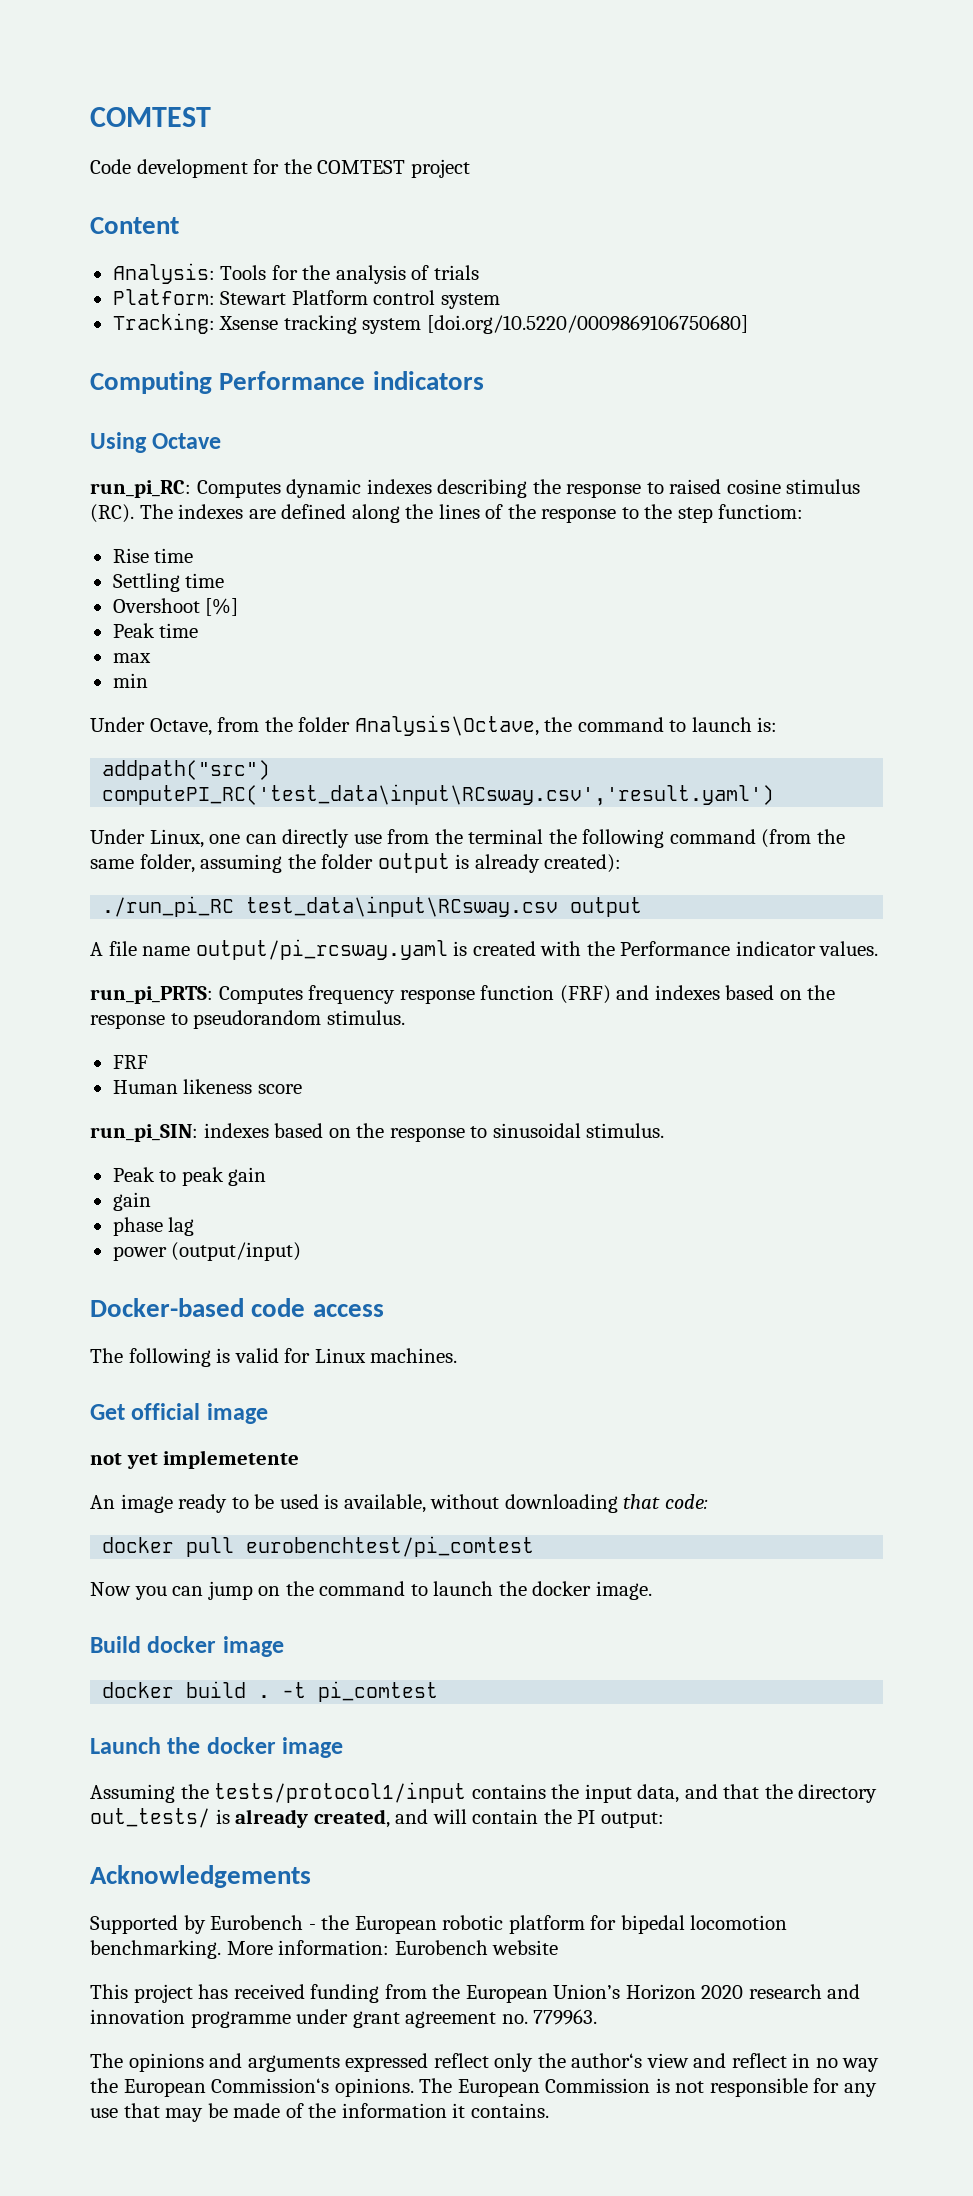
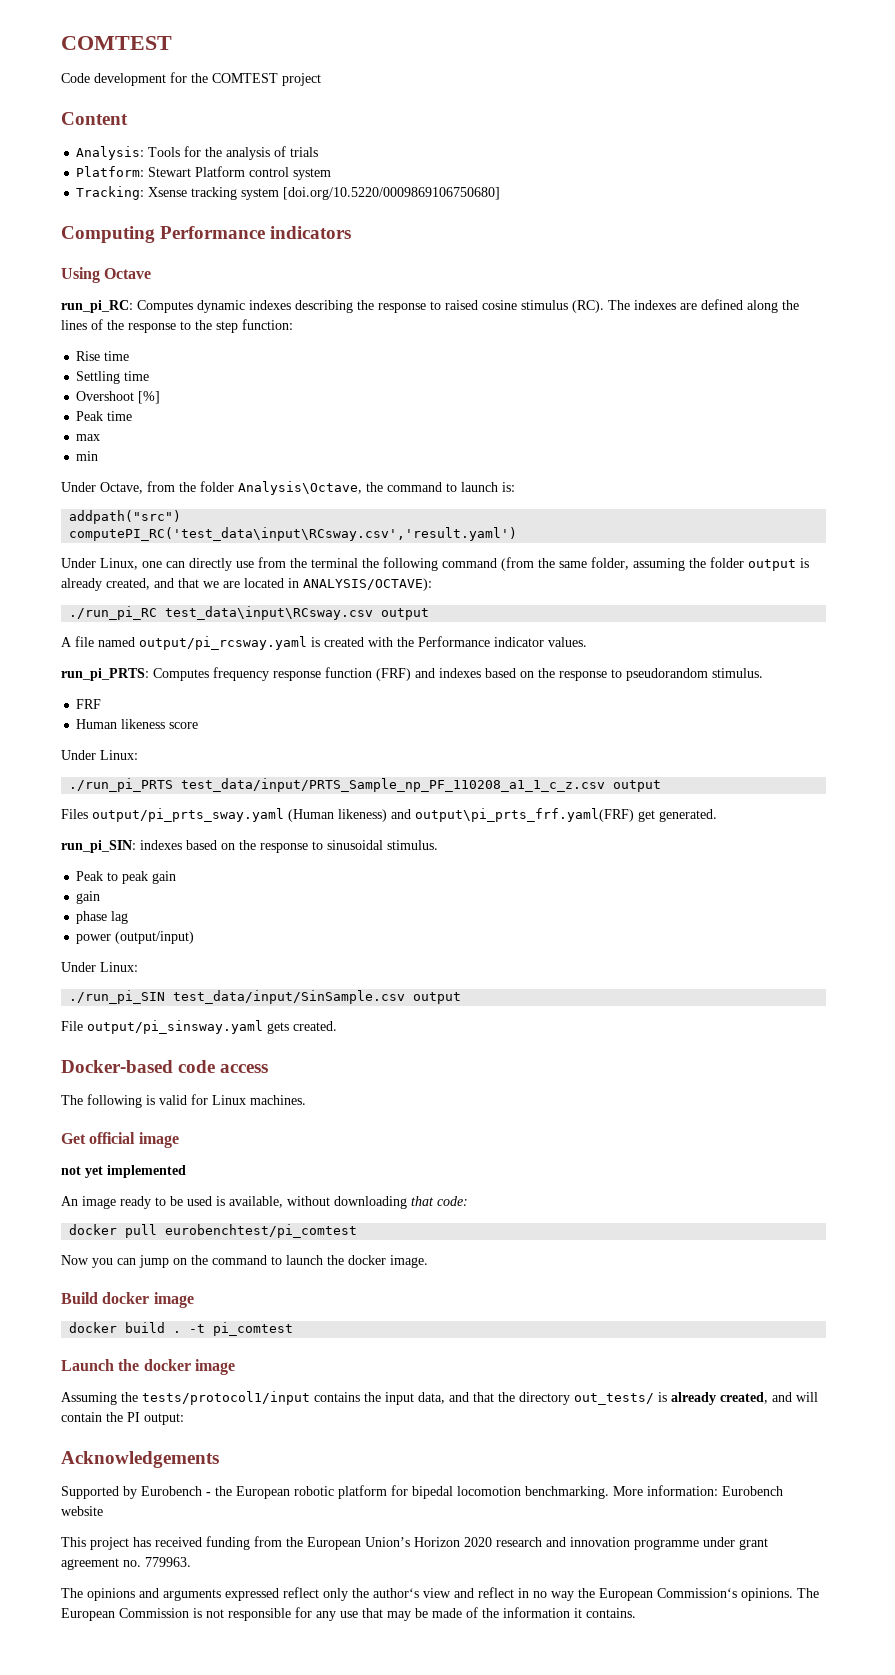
- run_pi_RC: Computes dynamic indexes describing the response to raised cosine stimulus (RC). The indexes are defined along the lines of the response to the step functiom:
+ run_pi_RC: Computes dynamic indexes describing the response to raised cosine stimulus (RC). The indexes are defined along the lines of the response to the step function:
- Under Linux, one can directly use from the terminal the following command (from the same folder, assuming the folder output is already created):
+ Under Linux, one can directly use from the terminal the following command (from the same folder, assuming the folder output is already created, and that we are located in ANALYSIS/OCTAVE):
- A file name output/pi_rcsway.yaml is created with the Performance indicator values.
+ A file named output/pi_rcsway.yaml is created with the Performance indicator values.
  Human likeness score
+ Under Linux:
+ ./run_pi_PRTS test_data/input/PRTS_Sample_np_PF_110208_a1_1_c_z.csv output
+ Files output/pi_prts_sway.yaml (Human likeness) and output\pi_prts_frf.yaml(FRF) get generated.
  power (output/input)
+ Under Linux:
+ ./run_pi_SIN test_data/input/SinSample.csv output
+ File output/pi_sinsway.yaml gets created.
- not yet implemetente
+ not yet implemented

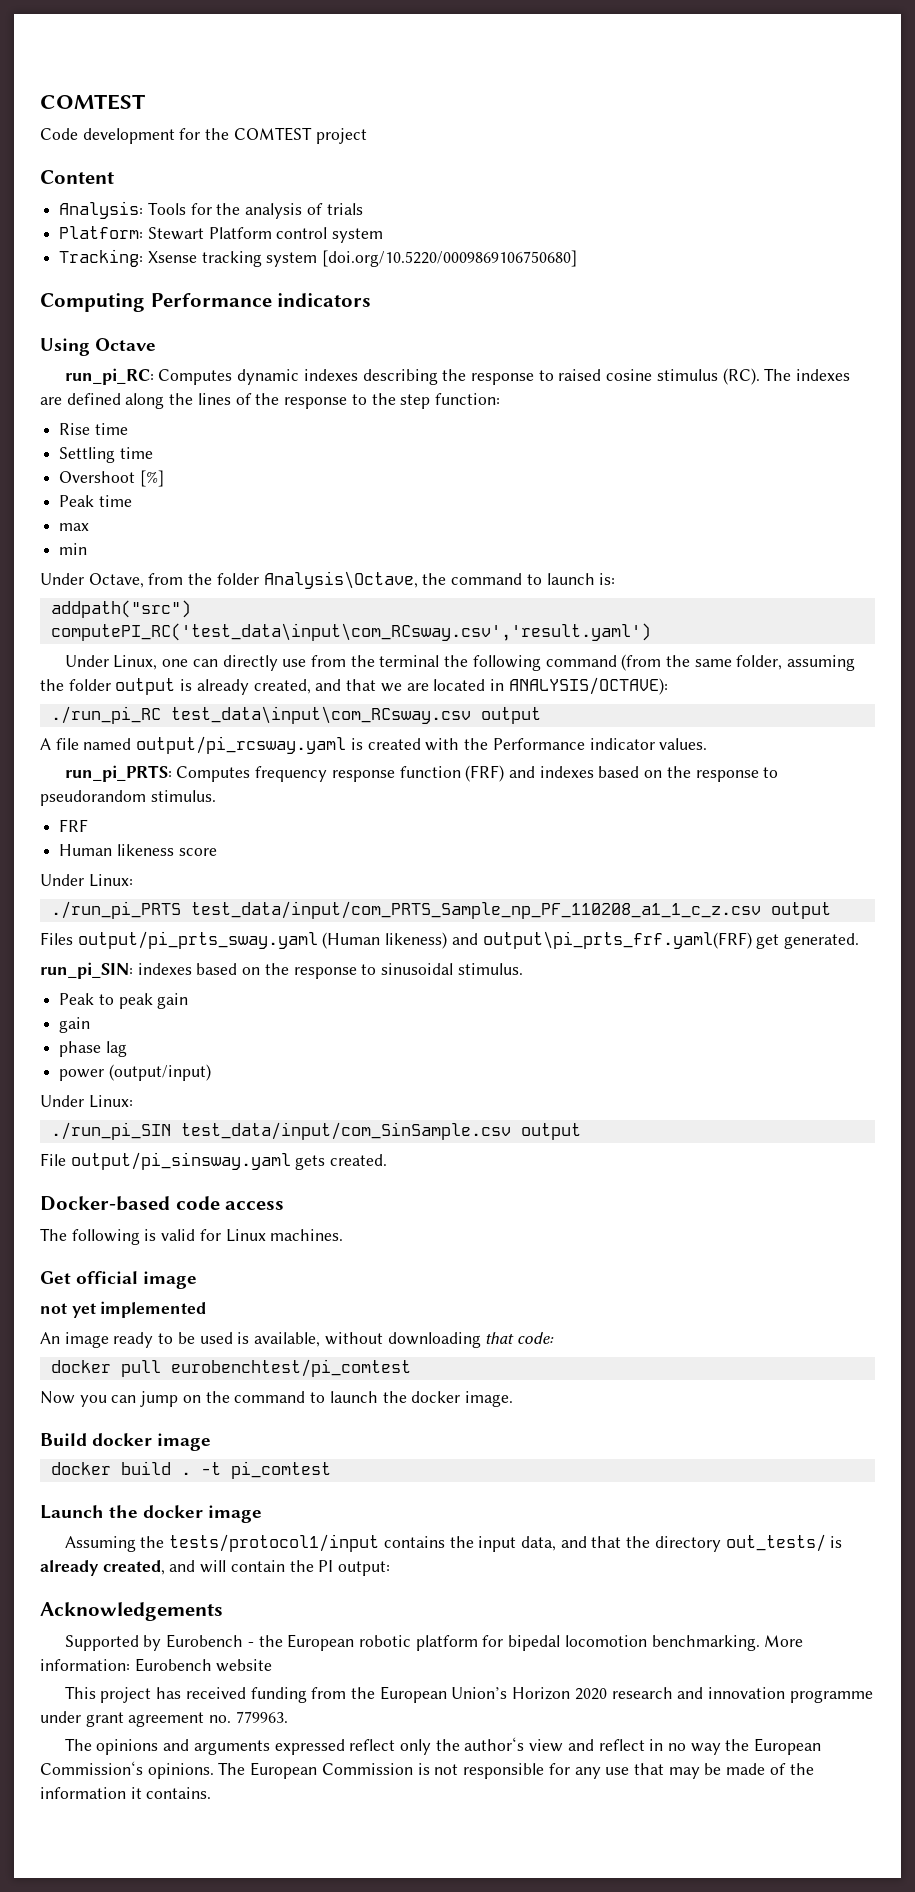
- computePI_RC('test_data\input\RCsway.csv','result.yaml')
+ computePI_RC('test_data\input\com_RCsway.csv','result.yaml')
- ./run_pi_RC test_data\input\RCsway.csv output
+ ./run_pi_RC test_data\input\com_RCsway.csv output
- ./run_pi_PRTS test_data/input/PRTS_Sample_np_PF_110208_a1_1_c_z.csv output
+ ./run_pi_PRTS test_data/input/com_PRTS_Sample_np_PF_110208_a1_1_c_z.csv output
- ./run_pi_SIN test_data/input/SinSample.csv output
+ ./run_pi_SIN test_data/input/com_SinSample.csv output

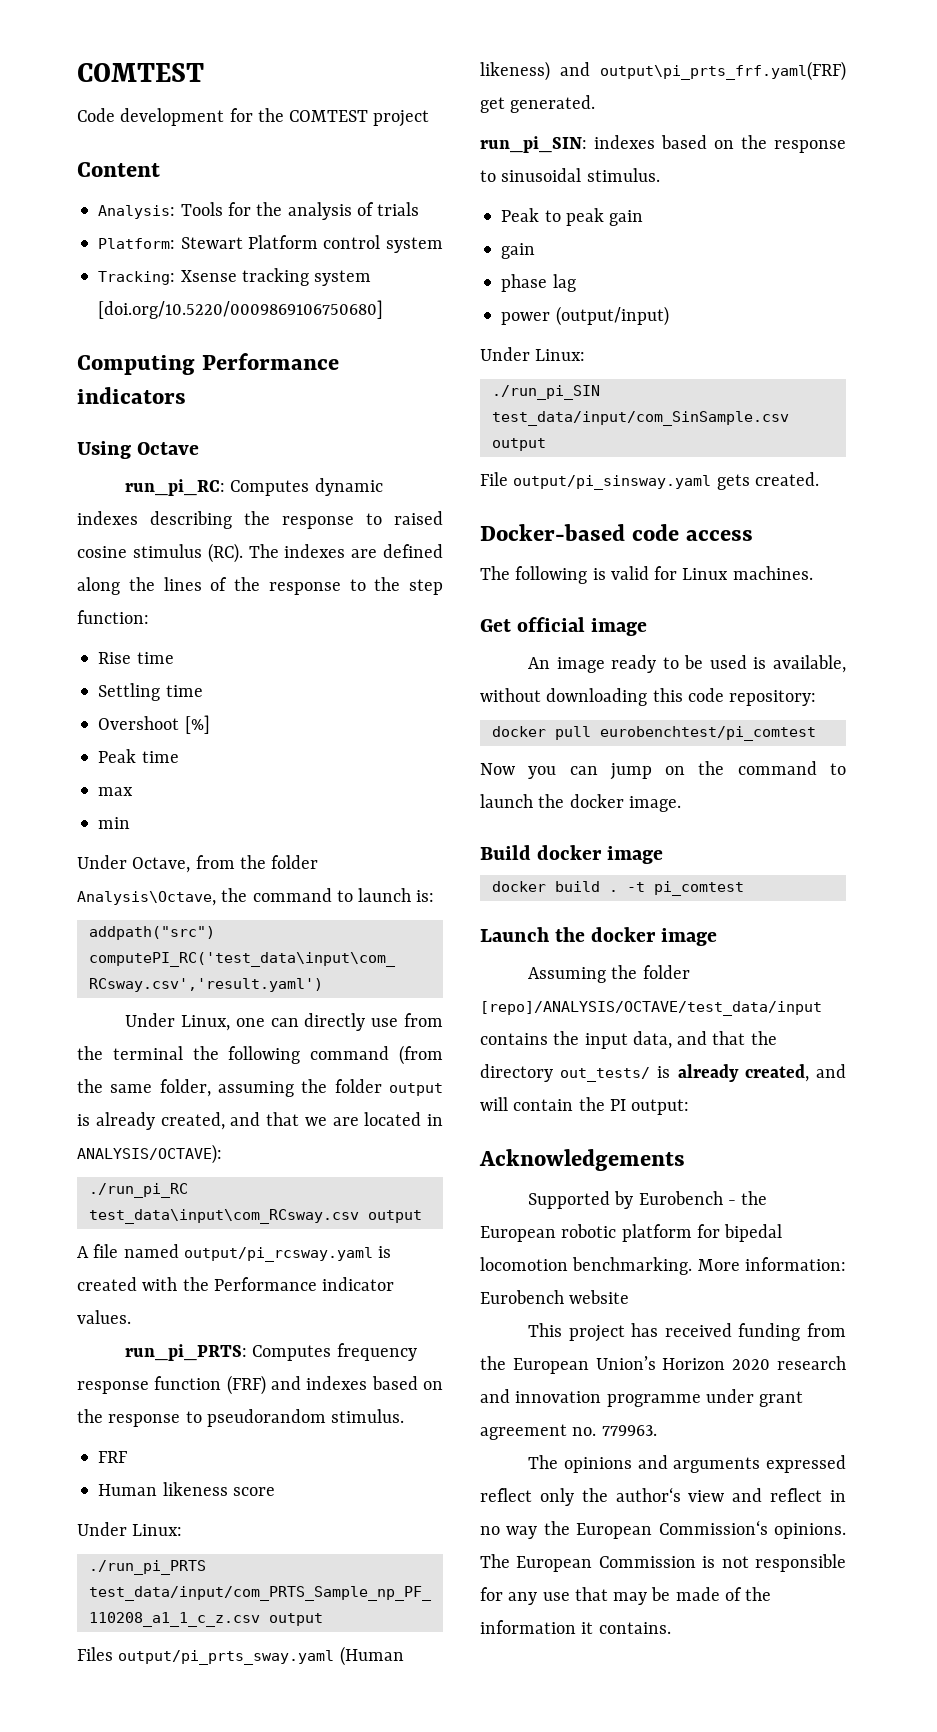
- not yet implemented
- An image ready to be used is available, without downloading that code:
+ An image ready to be used is available, without downloading this code repository:
- Assuming the tests/protocol1/input contains the input data, and that the directory out_tests/ is already created, and will contain the PI output:
+ Assuming the folder [repo]/ANALYSIS/OCTAVE/test_data/input contains the input data, and that the directory out_tests/ is already created, and will contain the PI output:

